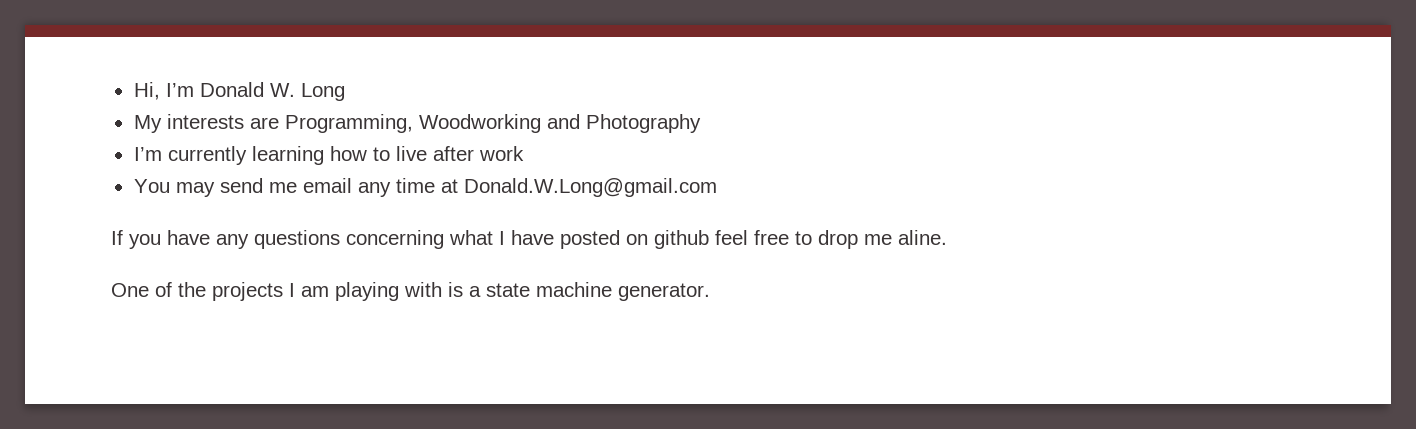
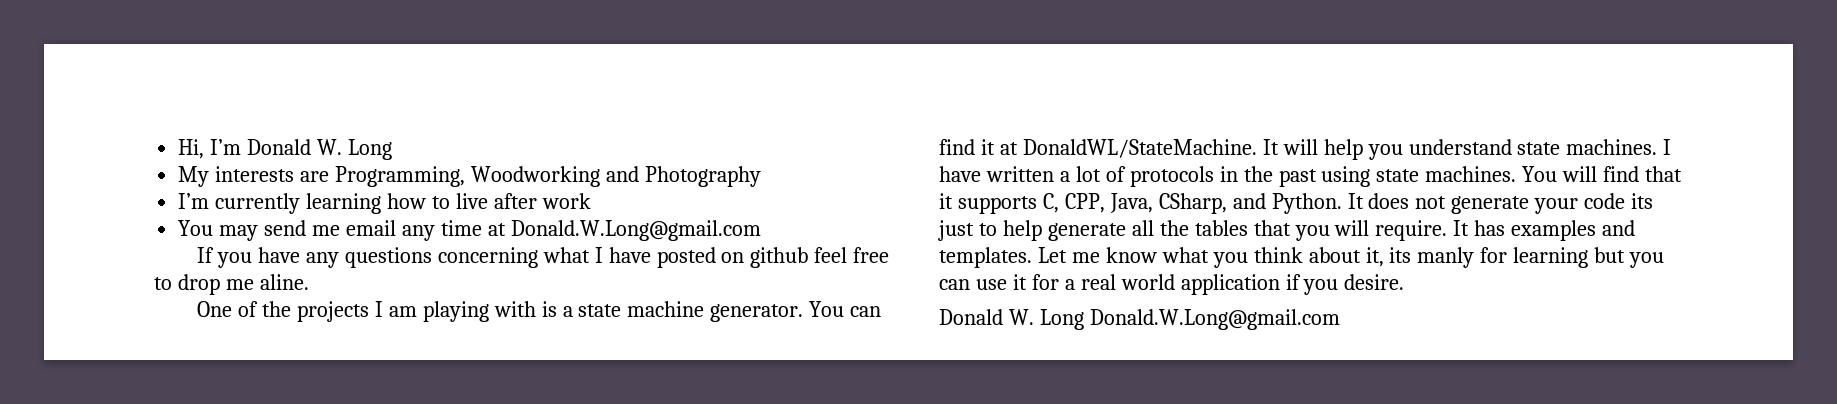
+ You can find it at DonaldWL/StateMachine. It will help you understand state machines. I have written a lot of protocols in the past using state machines. You will find that it supports C, CPP, Java, CSharp, and Python. It does not generate your code its just to help generate all the tables that you will require. It has examples and templates. Let me know what you think about it, its manly for learning but you can use it for a real world application if you desire.
+ Donald W. Long Donald.W.Long@gmail.com

